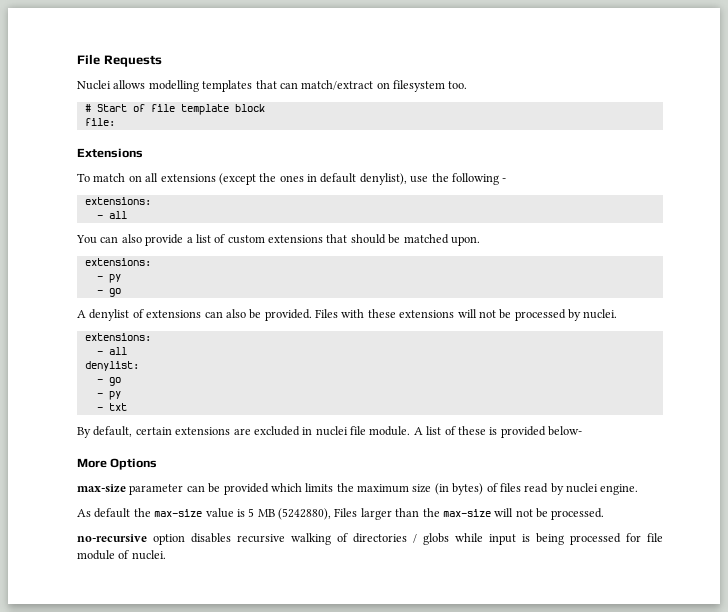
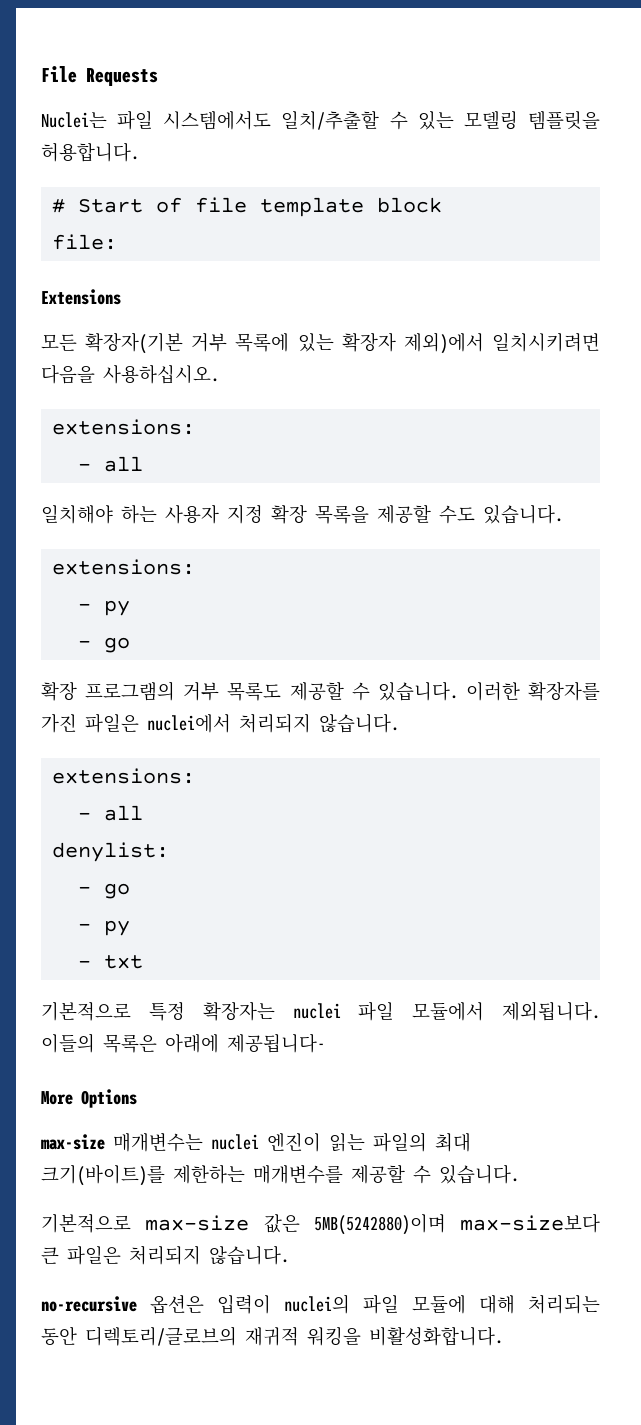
- Nuclei allows modelling templates that can match/extract on filesystem too.
+ Nuclei는 파일 시스템에서도 일치/추출할 수 있는 모델링 템플릿을 허용합니다.
- To match on all extensions (except the ones in default denylist), use the following -
+ 모든 확장자(기본 거부 목록에 있는 확장자 제외)에서 일치시키려면 다음을 사용하십시오.
  extensions:
  - all
- You can also provide a list of custom extensions that should be matched upon.
+ 일치해야 하는 사용자 지정 확장 목록을 제공할 수도 있습니다.
- A denylist of extensions can also be provided. Files with these extensions will not be processed by nuclei.
+ 확장 프로그램의 거부 목록도 제공할 수 있습니다. 이러한 확장자를 가진 파일은 nuclei에서 처리되지 않습니다.
- By default, certain extensions are excluded in nuclei file module. A list of these is provided below-
+ 기본적으로 특정 확장자는 nuclei 파일 모듈에서 제외됩니다. 이들의 목록은 아래에 제공됩니다-
  More Options
- max-size parameter can be provided which limits the maximum size (in bytes) of files read by nuclei engine.
- As default the max-size value is 5 MB (5242880), Files larger than the max-size will not be processed.
- no-recursive option disables recursive walking of directories / globs while input is being processed for file module of nuclei.
+ max-size 매개변수는 nuclei 엔진이 읽는 파일의 최대 크기(바이트)를 제한하는 매개변수를 제공할 수 있습니다.
+ 기본적으로 max-size 값은 5MB(5242880)이며 max-size보다 큰 파일은 처리되지 않습니다.
+ no-recursive 옵션은 입력이 nuclei의 파일 모듈에 대해 처리되는 동안 디렉토리/글로브의 재귀적 워킹을 비활성화합니다.

